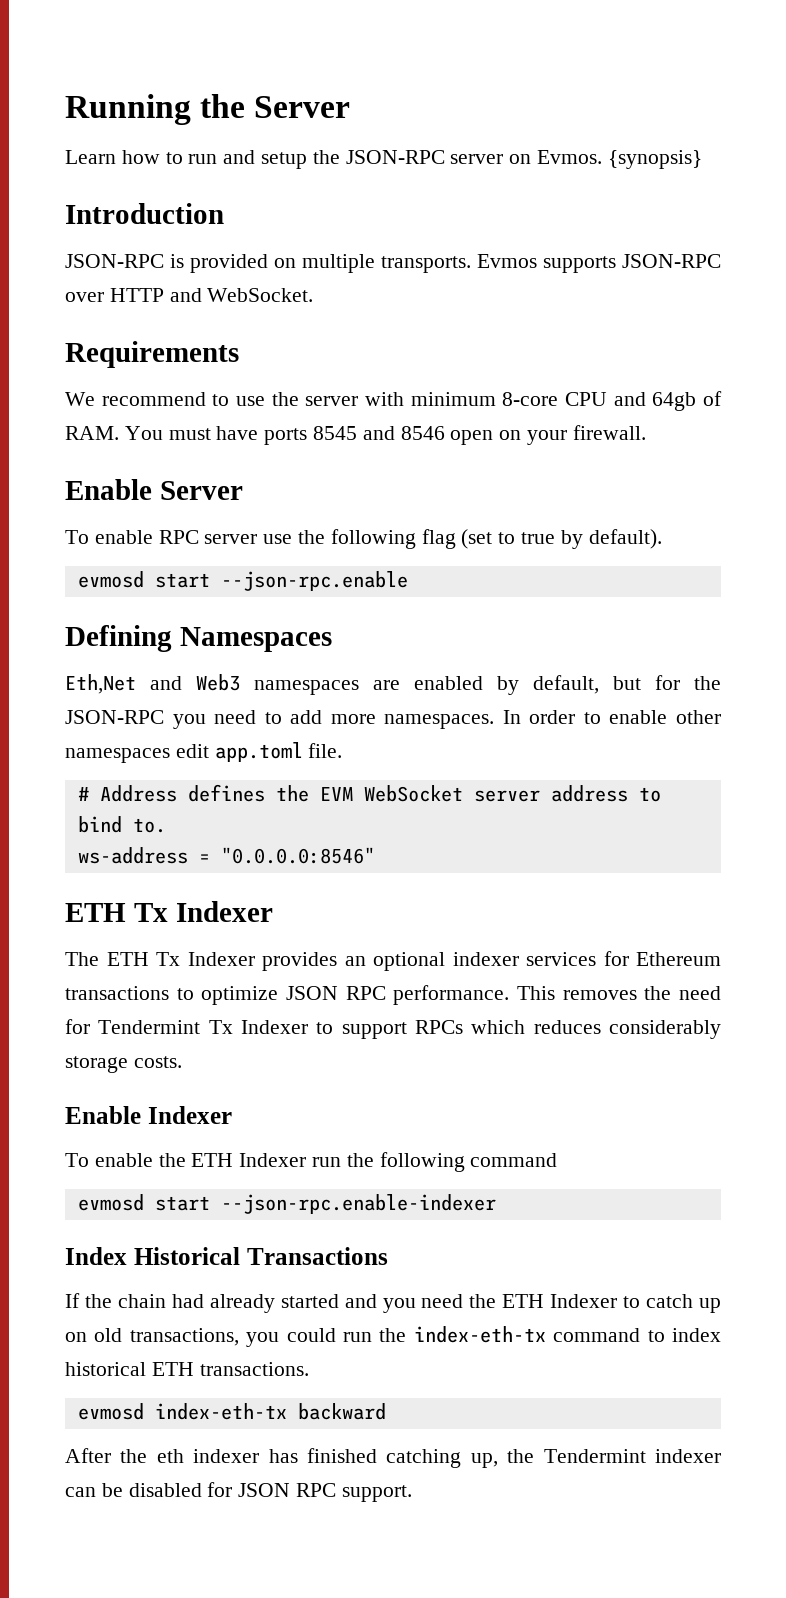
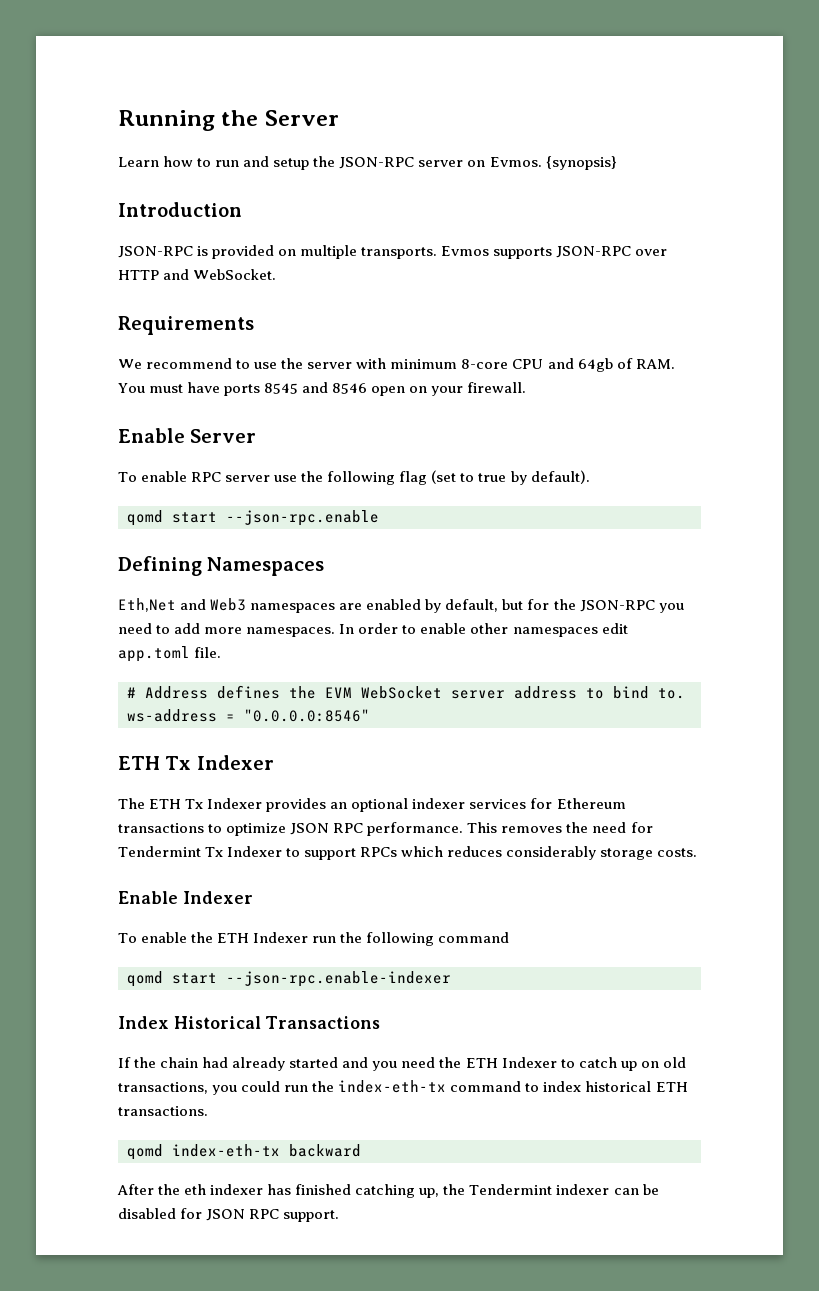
- evmosd start --json-rpc.enable
+ qomd start --json-rpc.enable
- evmosd start --json-rpc.enable-indexer
+ qomd start --json-rpc.enable-indexer
- evmosd index-eth-tx backward
+ qomd index-eth-tx backward

